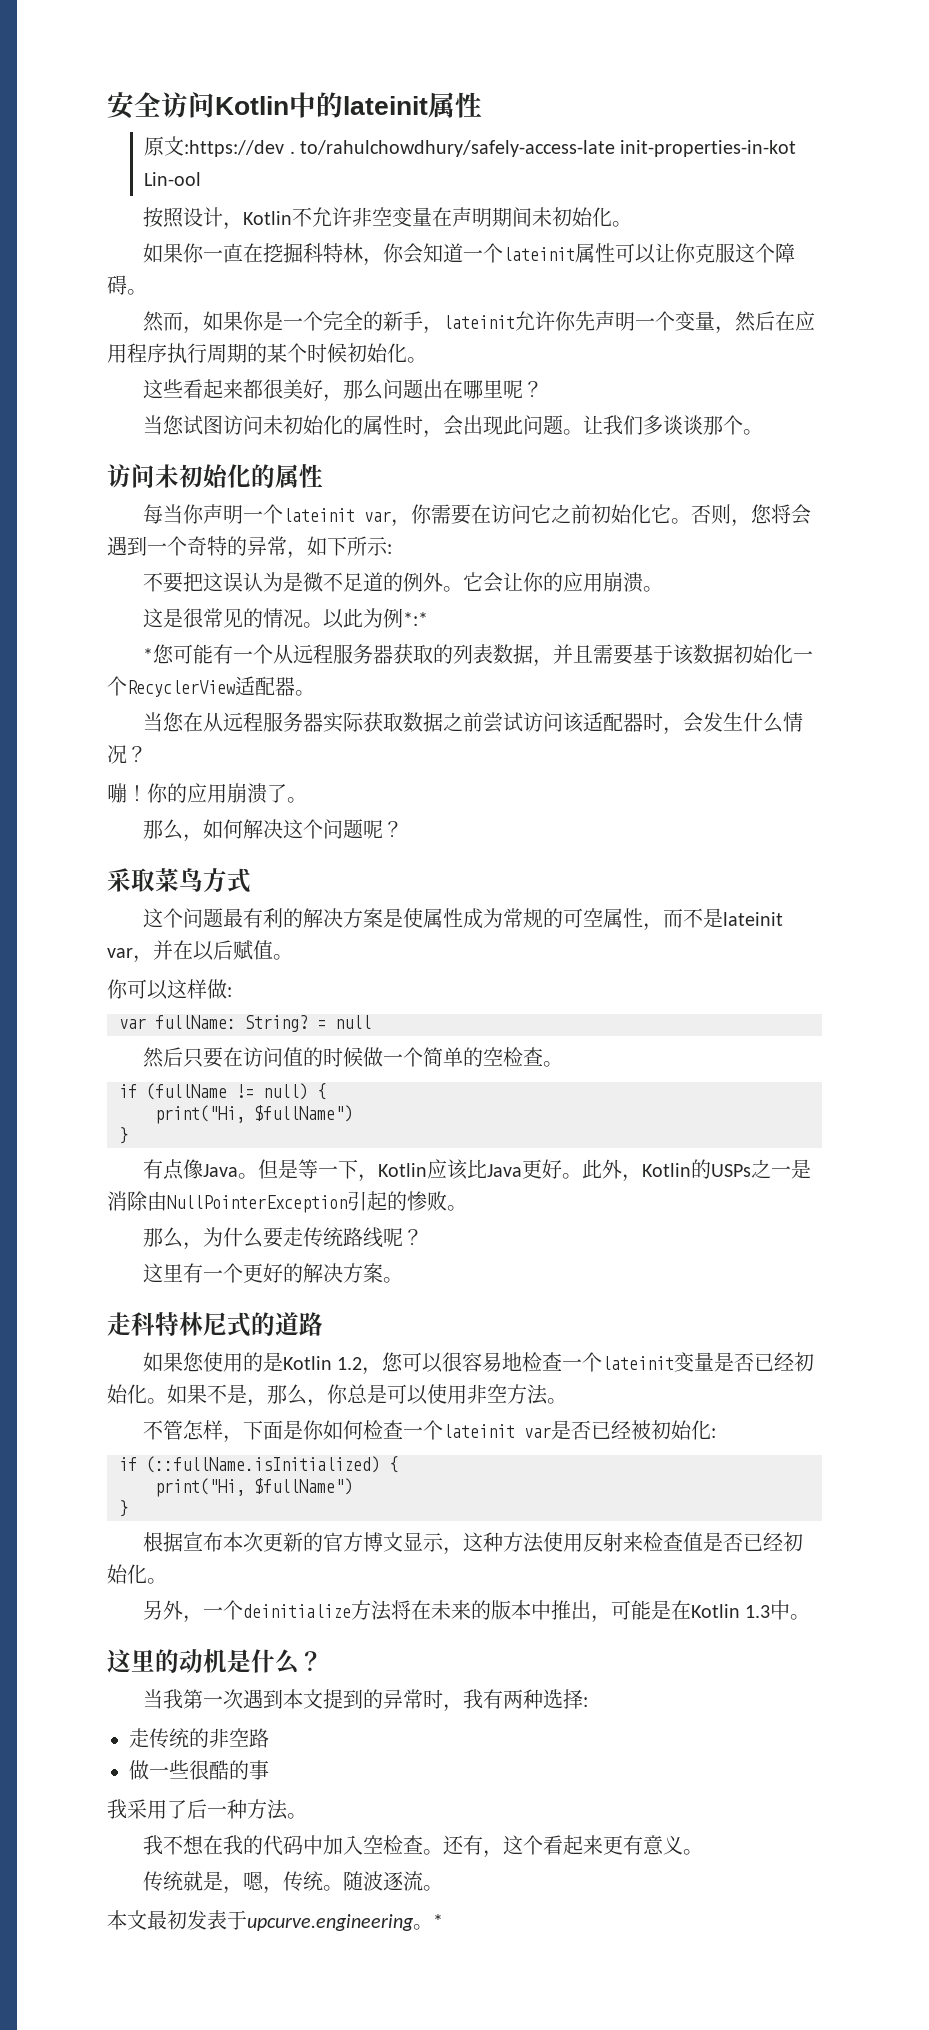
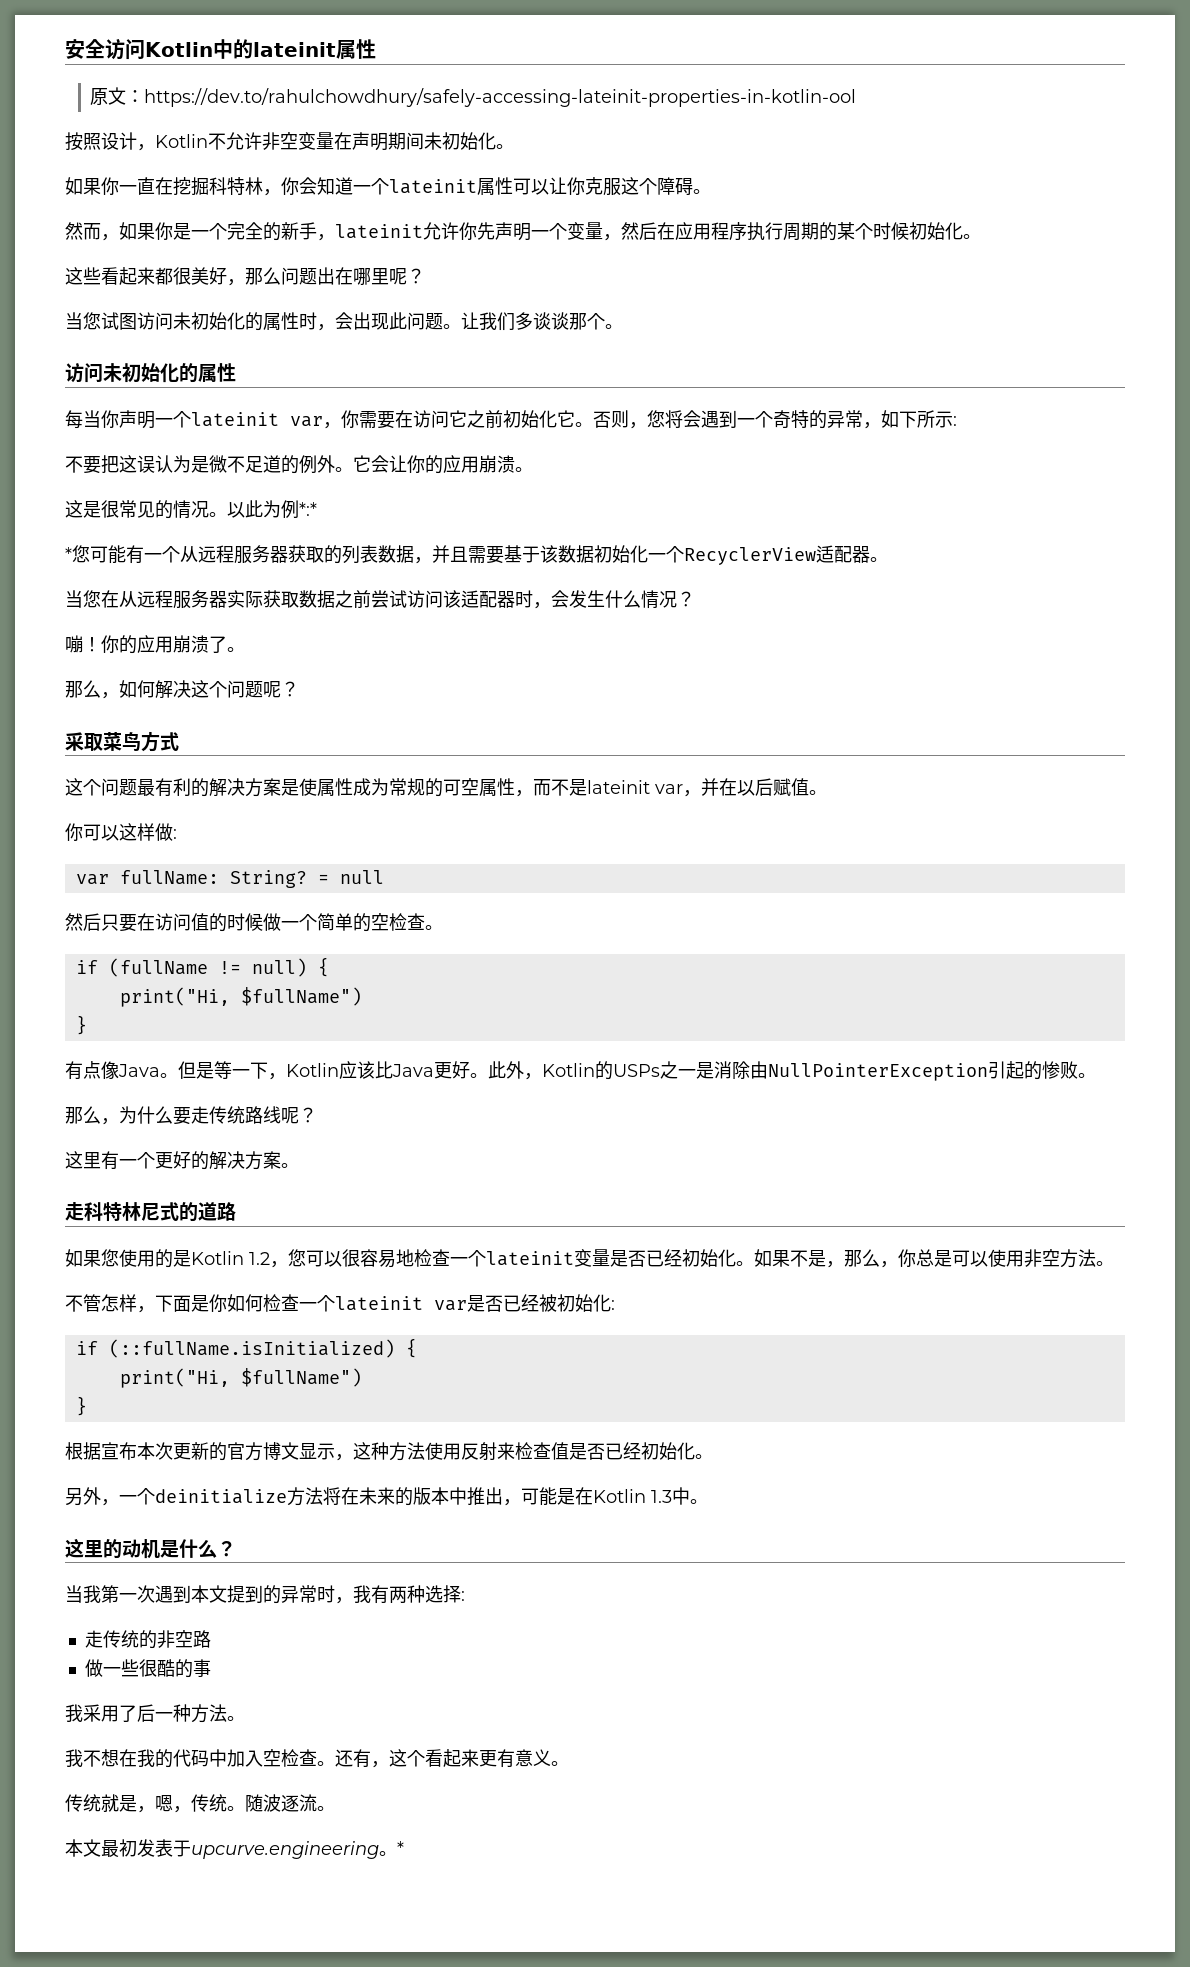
- 原文:https://dev . to/rahulchowdhury/safely-access-late init-properties-in-kot Lin-ool
+ 原文：https://dev.to/rahulchowdhury/safely-accessing-lateinit-properties-in-kotlin-ool

